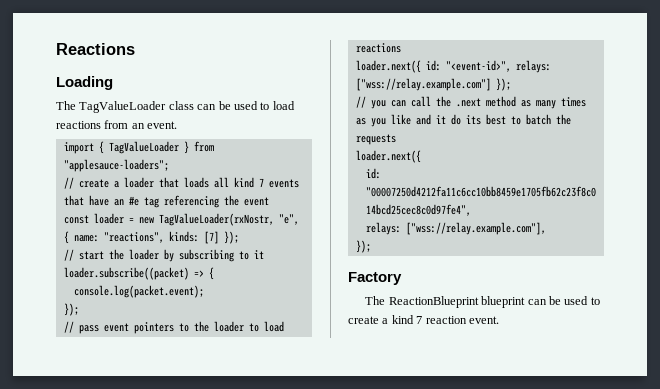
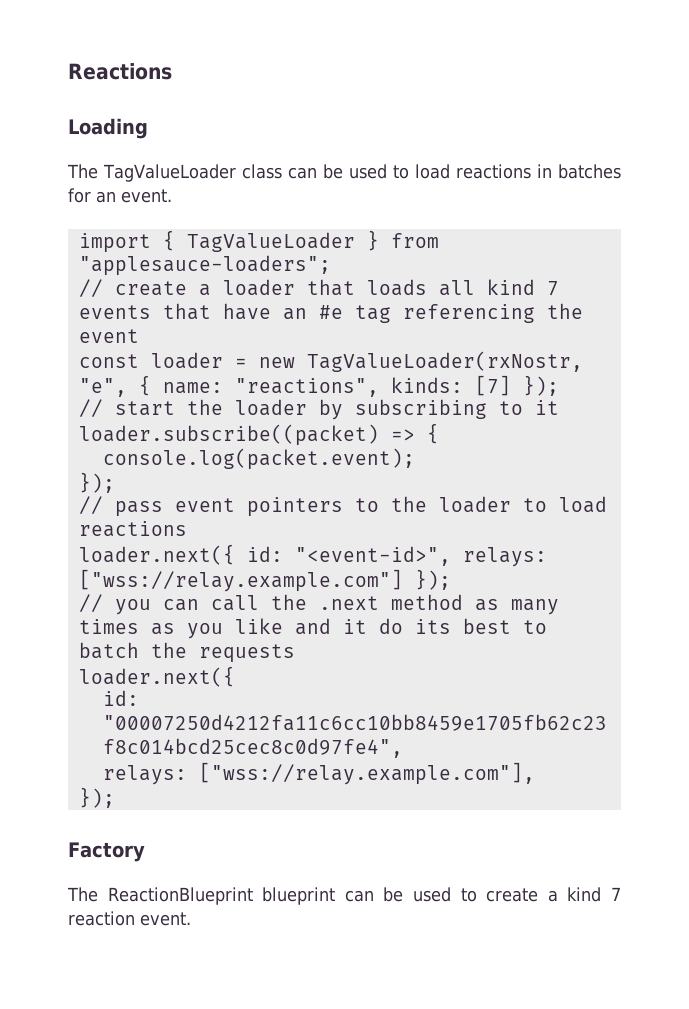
- The TagValueLoader class can be used to load reactions from an event.
+ The TagValueLoader class can be used to load reactions in batches for an event.

